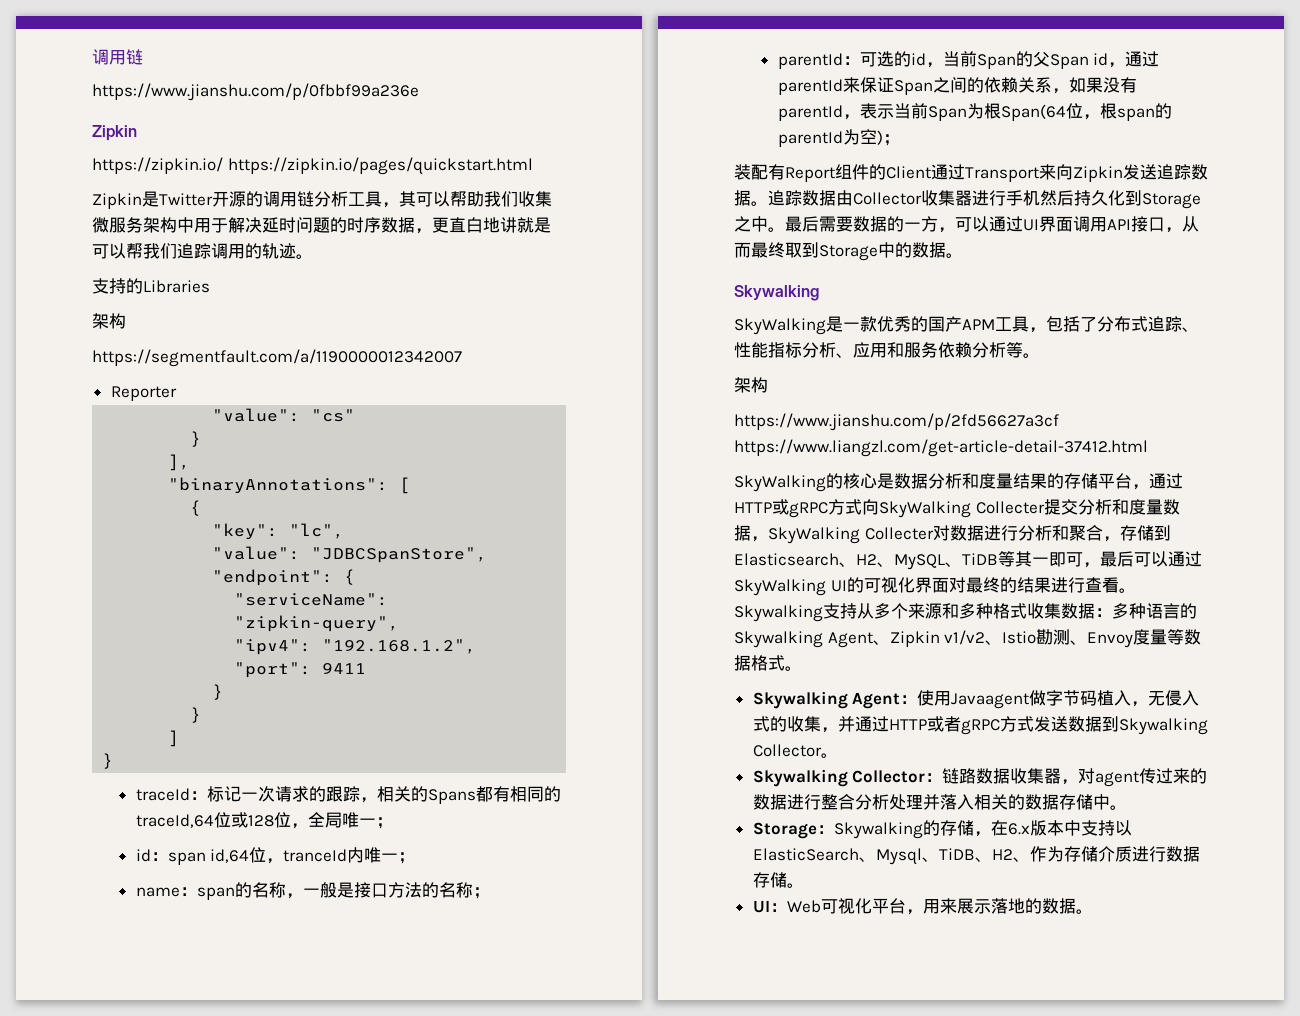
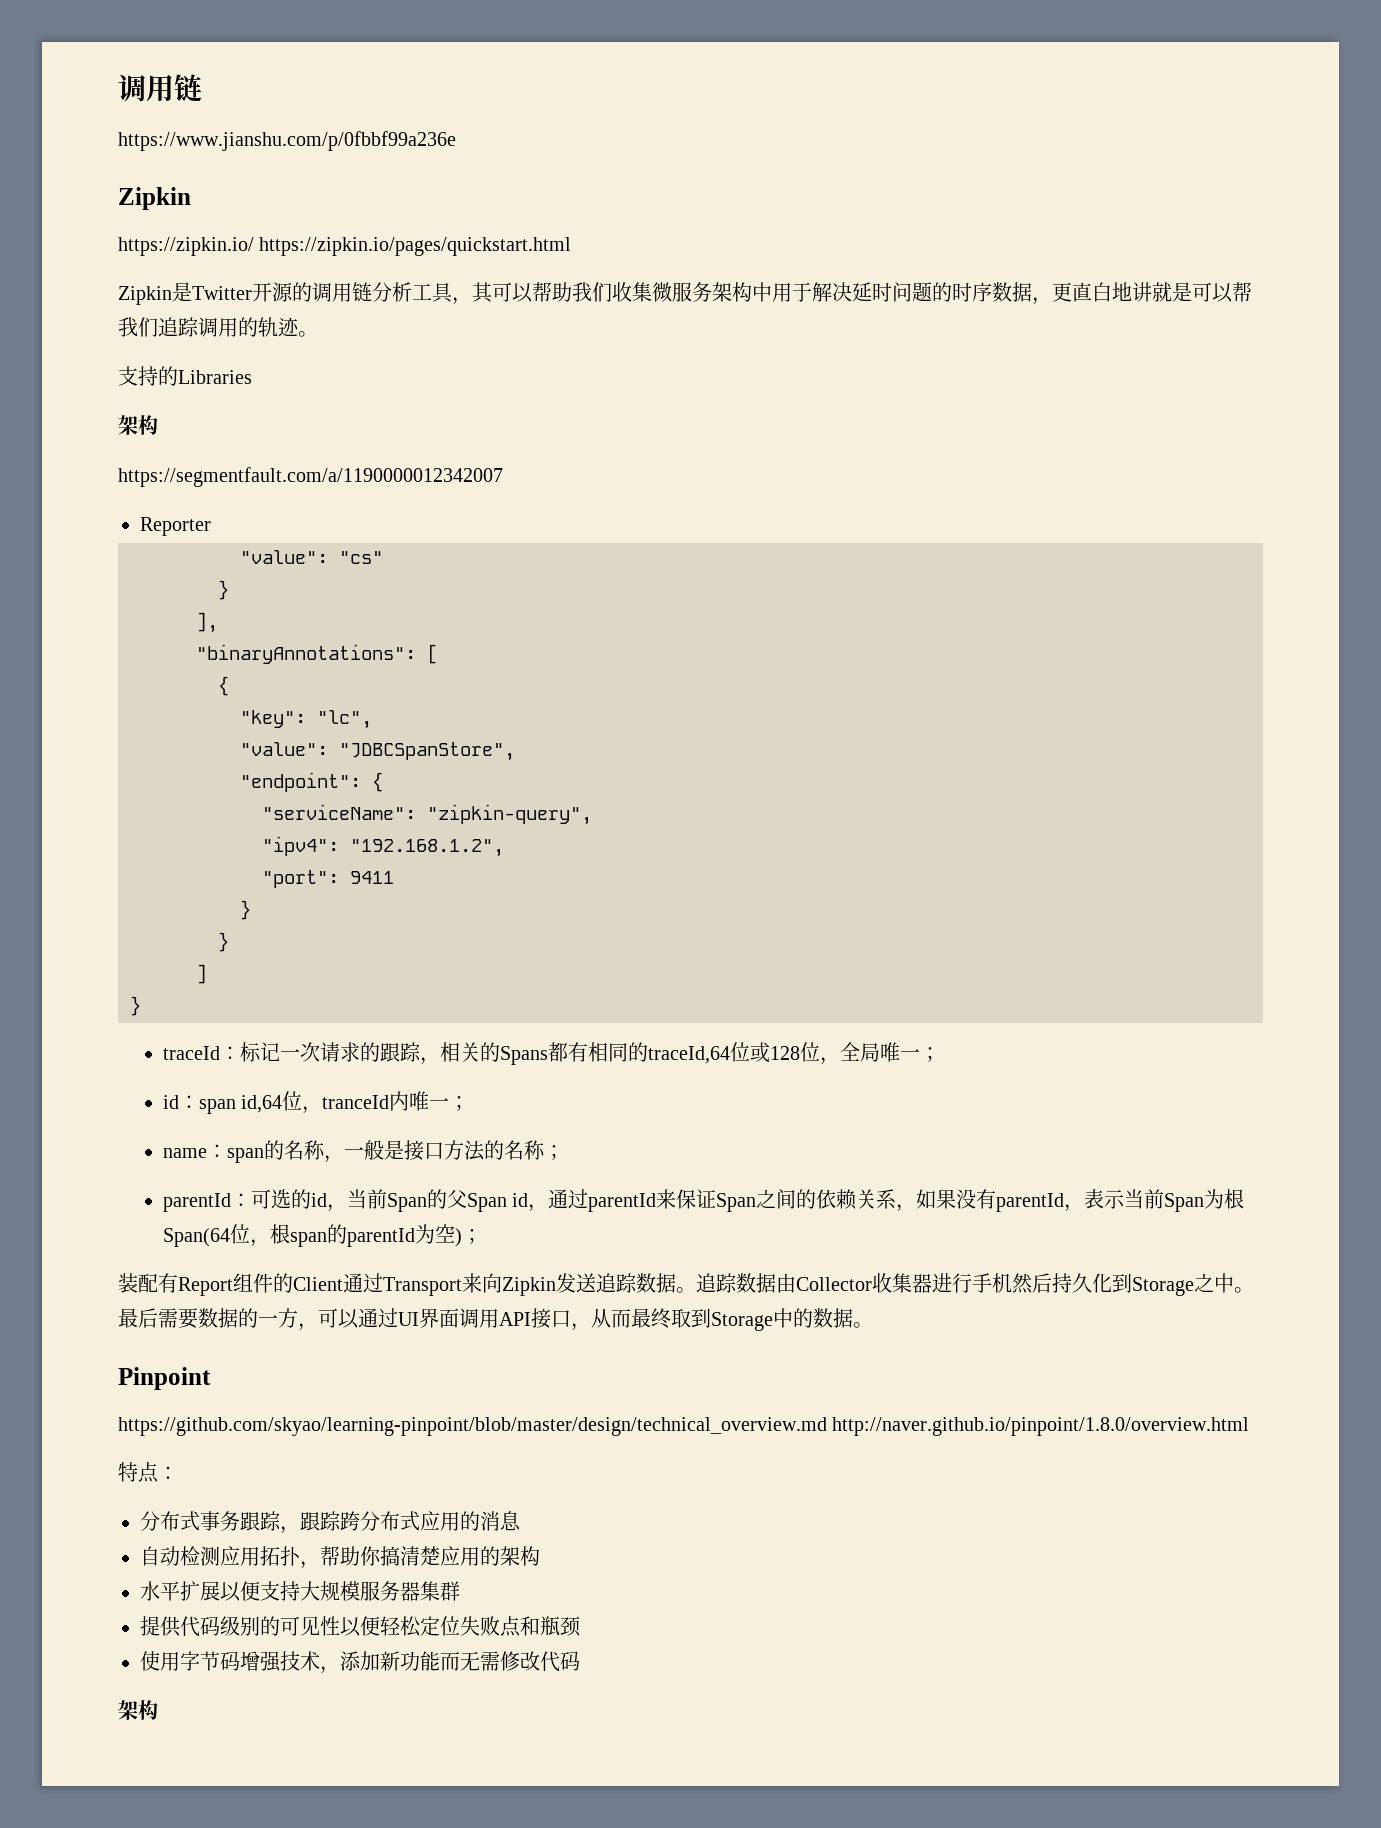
  最后需要数据的一方，可以通过UI界面调用API接口，从而最终取到Storage中的数据。
- Skywalking
- SkyWalking是一款优秀的国产APM工具，包括了分布式追踪、性能指标分析、应用和服务依赖分析等。
+ Pinpoint
+ https://github.com/skyao/learning-pinpoint/blob/master/design/technical_overview.md http://naver.github.io/pinpoint/1.8.0/overview.html
+ 特点：
+ 分布式事务跟踪，跟踪跨分布式应用的消息
+ 自动检测应用拓扑，帮助你搞清楚应用的架构
+ 水平扩展以便支持大规模服务器集群
+ 提供代码级别的可见性以便轻松定位失败点和瓶颈
+ 使用字节码增强技术，添加新功能而无需修改代码
  架构
- https://www.jianshu.com/p/2fd56627a3cf https://www.liangzl.com/get-article-detail-37412.html
- SkyWalking的核心是数据分析和度量结果的存储平台，通过HTTP或gRPC方式向SkyWalking Collecter提交分析和度量数据，SkyWalking Collecter对数据进行分析和聚合，存储到Elasticsearch、H2、MySQL、TiDB等其一即可，最后可以通过SkyWalking UI的可视化界面对最终的结果进行查看。Skywalking支持从多个来源和多种格式收集数据：多种语言的Skywalking Agent、Zipkin v1/v2、Istio勘测、Envoy度量等数据格式。
- Skywalking Agent：使用Javaagent做字节码植入，无侵入式的收集，并通过HTTP或者gRPC方式发送数据到Skywalking Collector。
- Skywalking Collector：链路数据收集器，对agent传过来的数据进行整合分析处理并落入相关的数据存储中。
- Storage：Skywalking的存储，在6.x版本中支持以ElasticSearch、Mysql、TiDB、H2、作为存储介质进行数据存储。
- UI：Web可视化平台，用来展示落地的数据。

